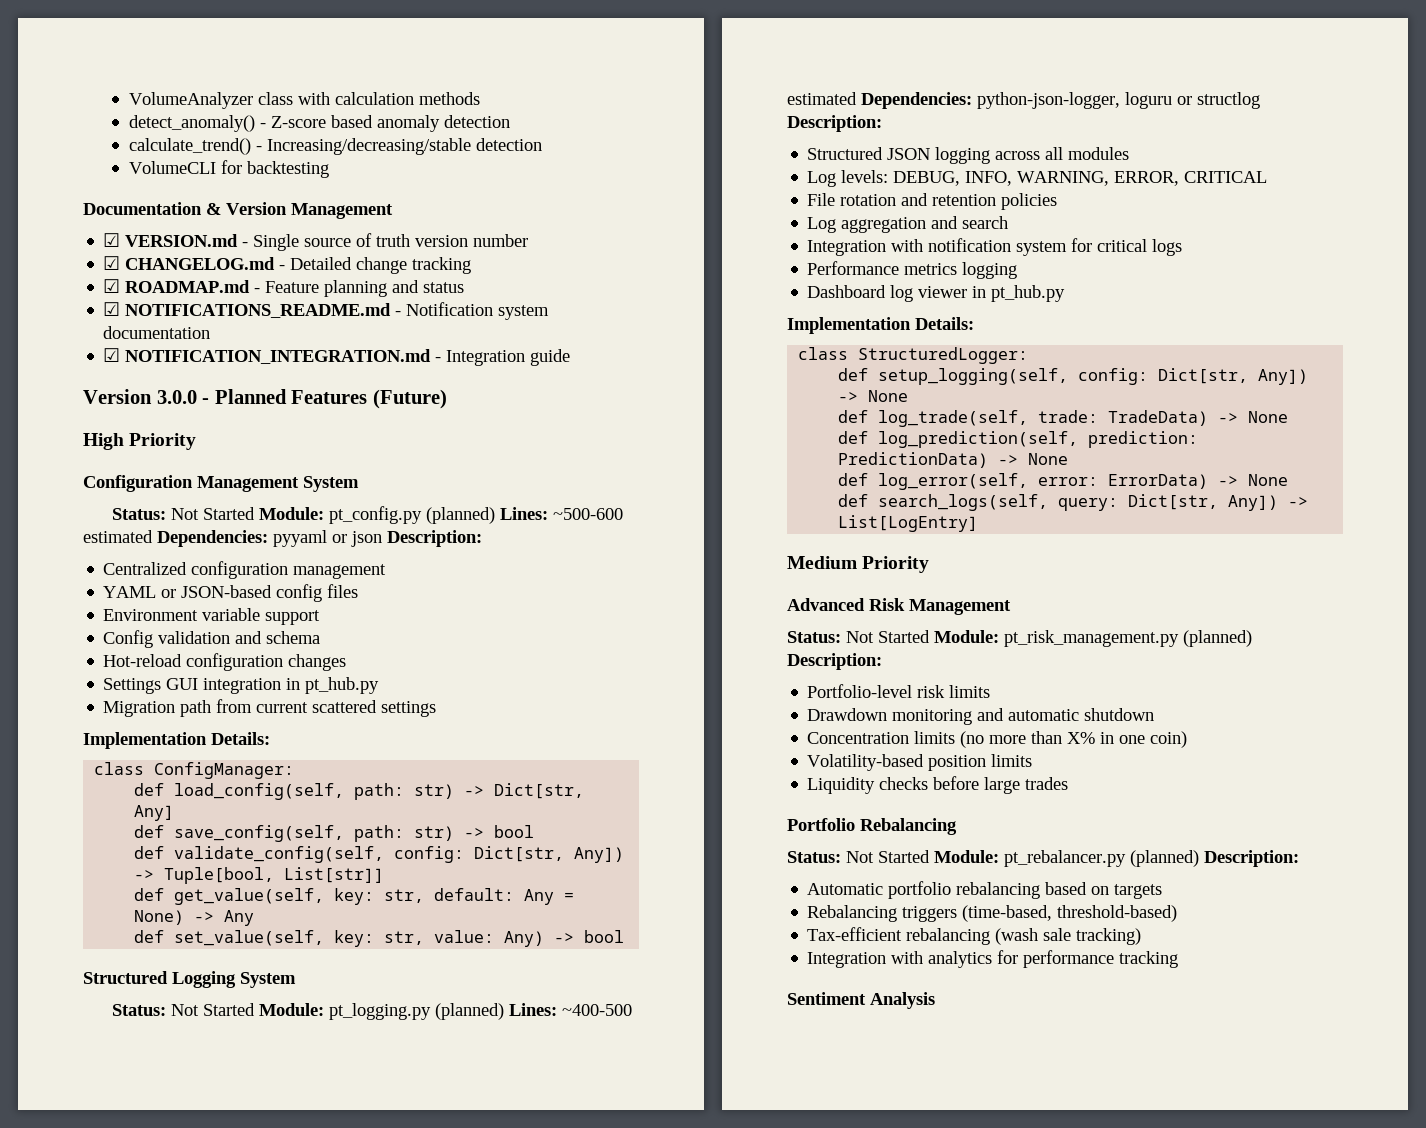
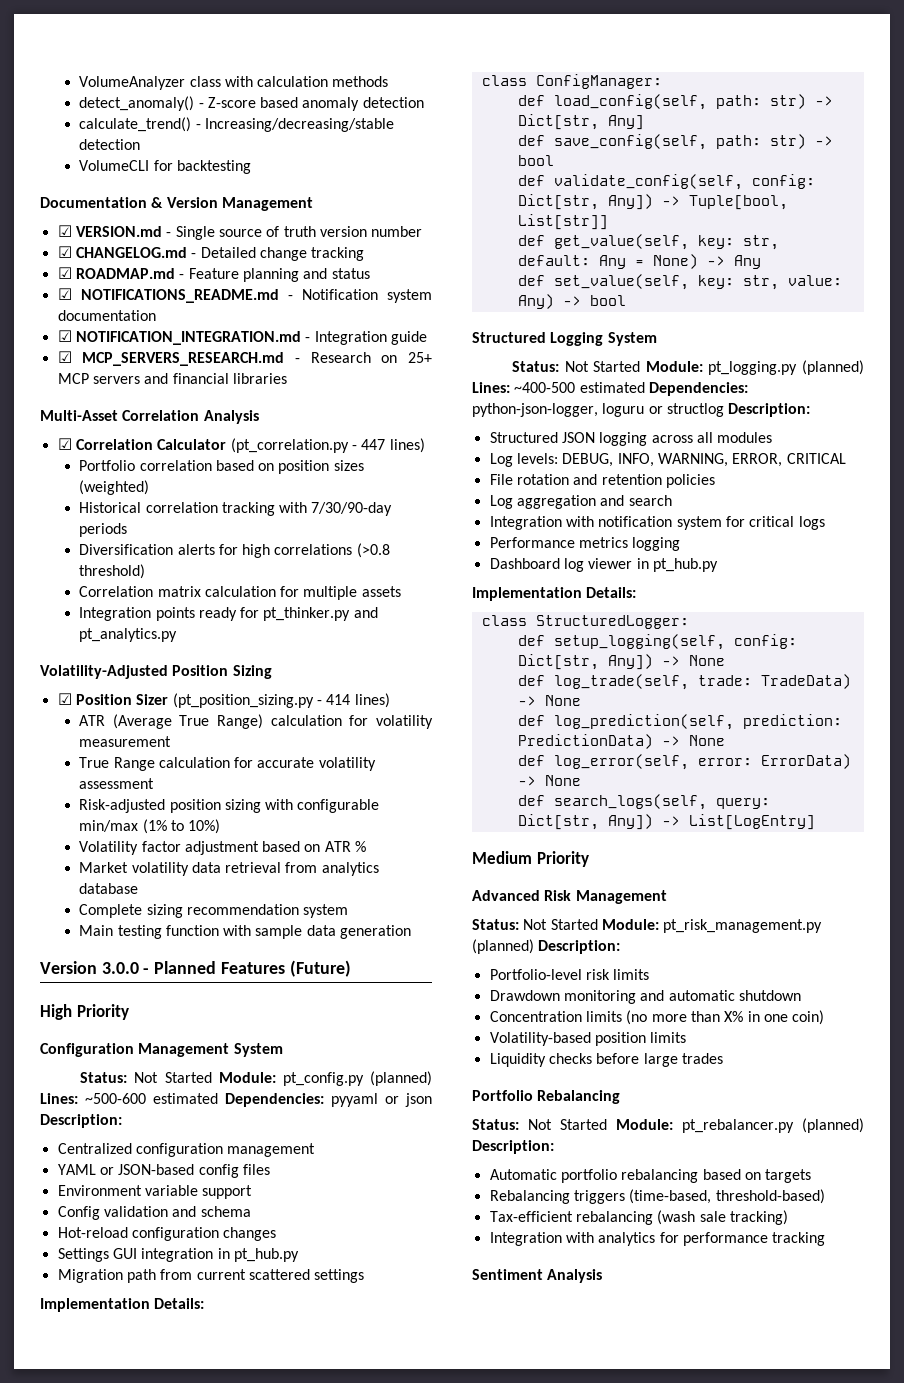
+ ☑ MCP_SERVERS_RESEARCH.md - Research on 25+ MCP servers and financial libraries
+ Multi-Asset Correlation Analysis
+ ☑ Correlation Calculator (pt_correlation.py - 447 lines)
+ Portfolio correlation based on position sizes (weighted)
+ Historical correlation tracking with 7/30/90-day periods
+ Diversification alerts for high correlations (>0.8 threshold)
+ Correlation matrix calculation for multiple assets
+ Integration points ready for pt_thinker.py and pt_analytics.py
+ Volatility-Adjusted Position Sizing
+ ☑ Position Sizer (pt_position_sizing.py - 414 lines)
+ ATR (Average True Range) calculation for volatility measurement
+ True Range calculation for accurate volatility assessment
+ Risk-adjusted position sizing with configurable min/max (1% to 10%)
+ Volatility factor adjustment based on ATR %
+ Market volatility data retrieval from analytics database
+ Complete sizing recommendation system
+ Main testing function with sample data generation

